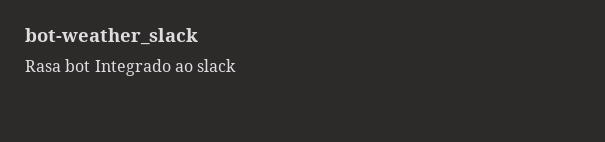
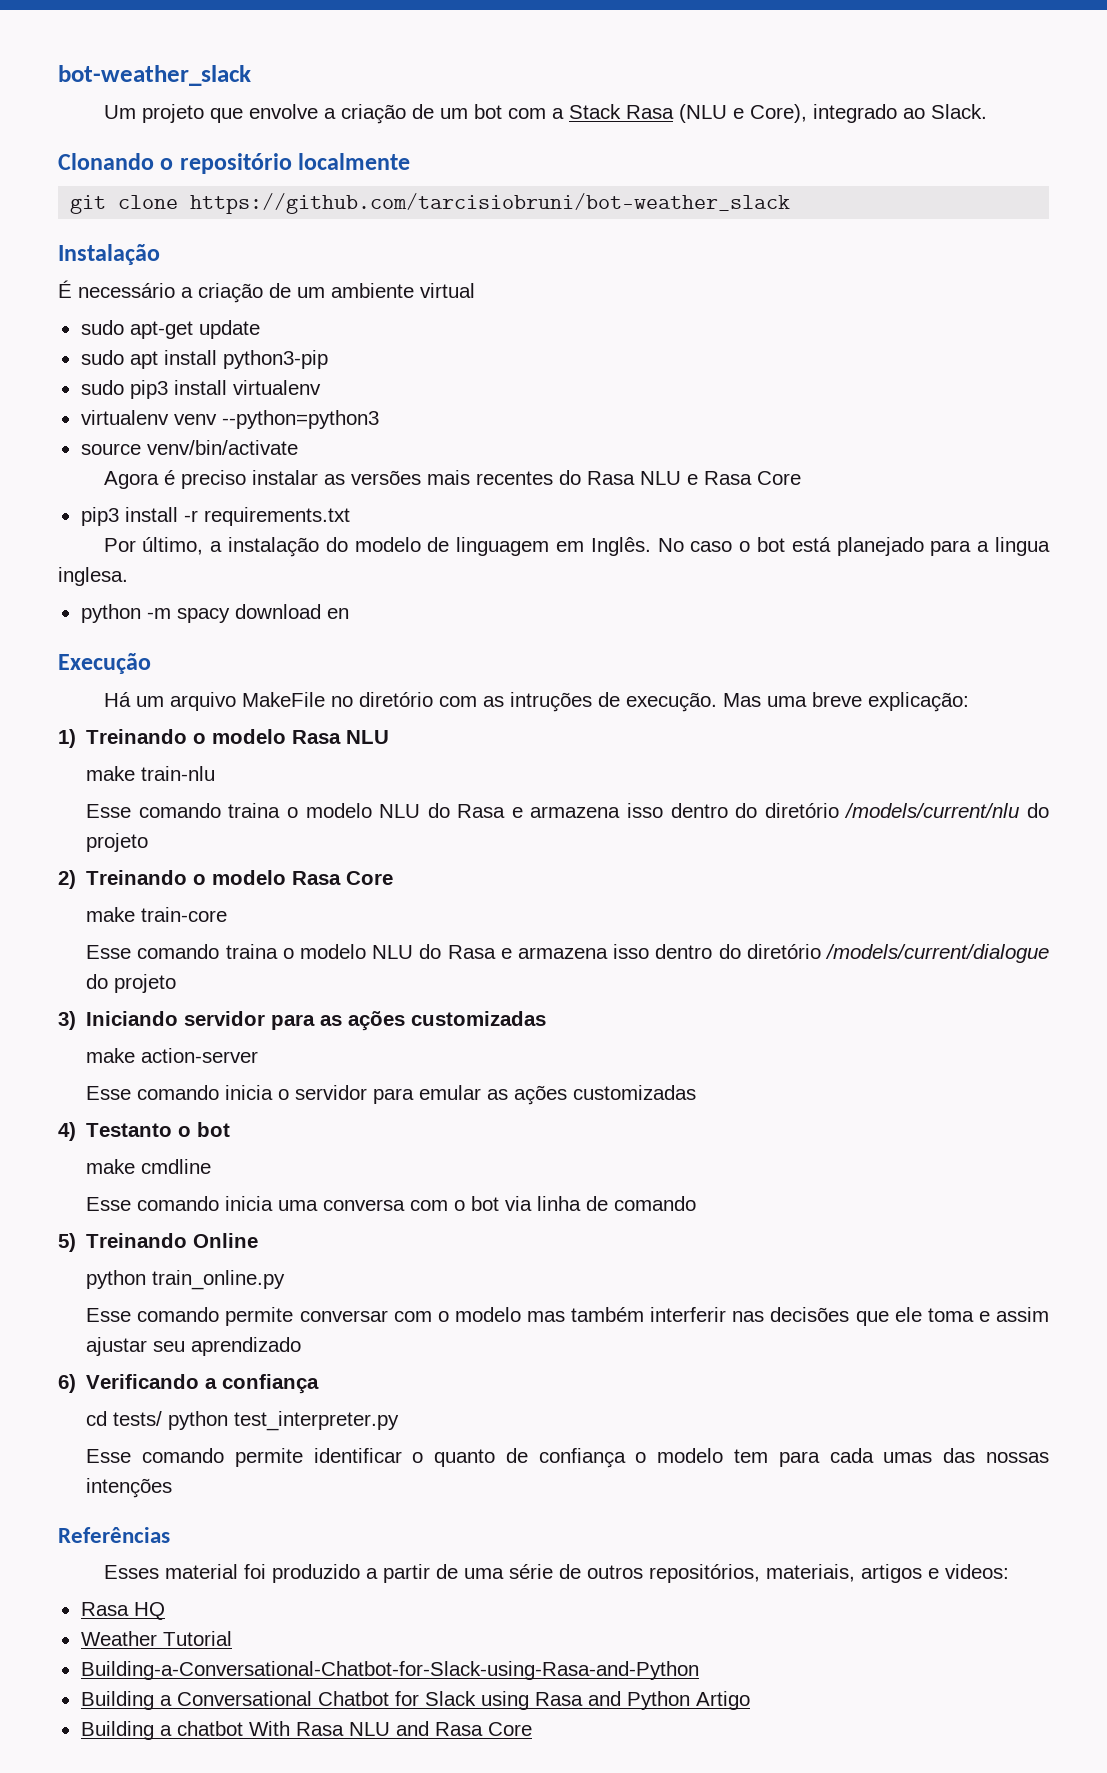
- Rasa bot Integrado ao slack
+ Um projeto que envolve a criação de um bot com a Stack Rasa (NLU e Core), integrado ao Slack.
+ Clonando o repositório localmente
+ git clone https://github.com/tarcisiobruni/bot-weather_slack
+ Instalação
+ É necessário a criação de um ambiente virtual
+ sudo apt-get update
+ sudo apt install python3-pip
+ sudo pip3 install virtualenv
+ virtualenv venv --python=python3
+ source venv/bin/activate
+ Agora é preciso instalar as versões mais recentes do Rasa NLU e Rasa Core
+ pip3 install -r requirements.txt
+ Por último, a instalação do modelo de linguagem em Inglês. No caso o bot está planejado para a lingua inglesa.
+ python -m spacy download en
+ Execução
+ Há um arquivo MakeFile no diretório com as intruções de execução. Mas uma breve explicação:
+ 1) Treinando o modelo Rasa NLU
+ make train-nlu
+ Esse comando traina o modelo NLU do Rasa e armazena isso dentro do diretório /models/current/nlu do projeto
+ 2) Treinando o modelo Rasa Core
+ make train-core
+ Esse comando traina o modelo NLU do Rasa e armazena isso dentro do diretório /models/current/dialogue do projeto
+ 3) Iniciando servidor para as ações customizadas
+ make action-server
+ Esse comando inicia o servidor para emular as ações customizadas
+ 4) Testanto o bot
+ make cmdline
+ Esse comando inicia uma conversa com o bot via linha de comando
+ 5) Treinando Online
+ python train_online.py
+ Esse comando permite conversar com o modelo mas também interferir nas decisões que ele toma e assim ajustar seu aprendizado
+ 6) Verificando a confiança
+ cd tests/ python test_interpreter.py
+ Esse comando permite identificar o quanto de confiança o modelo tem para cada umas das nossas intenções
+ Referências
+ Esses material foi produzido a partir de uma série de outros repositórios, materiais, artigos e videos:
+ Rasa HQ
+ Weather Tutorial
+ Building-a-Conversational-Chatbot-for-Slack-using-Rasa-and-Python
+ Building a Conversational Chatbot for Slack using Rasa and Python Artigo
+ Building a chatbot With Rasa NLU and Rasa Core

